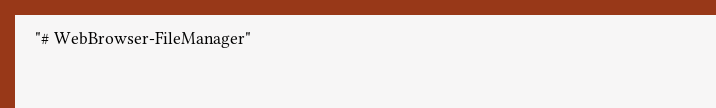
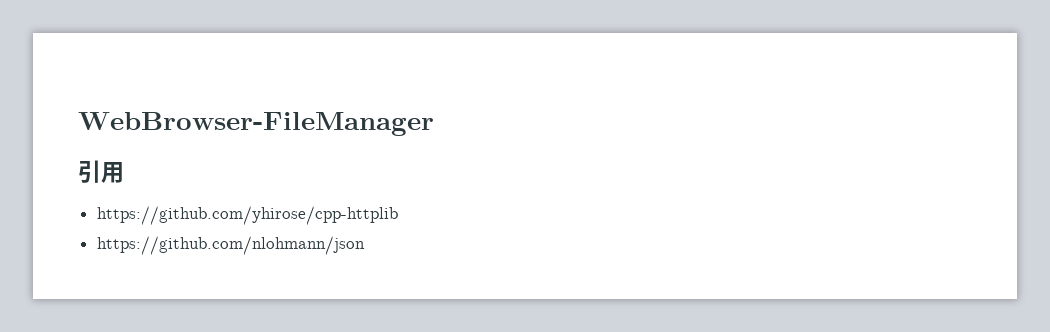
- "# WebBrowser-FileManager"
+ WebBrowser-FileManager
+ 引用
+ https://github.com/yhirose/cpp-httplib
+ https://github.com/nlohmann/json

